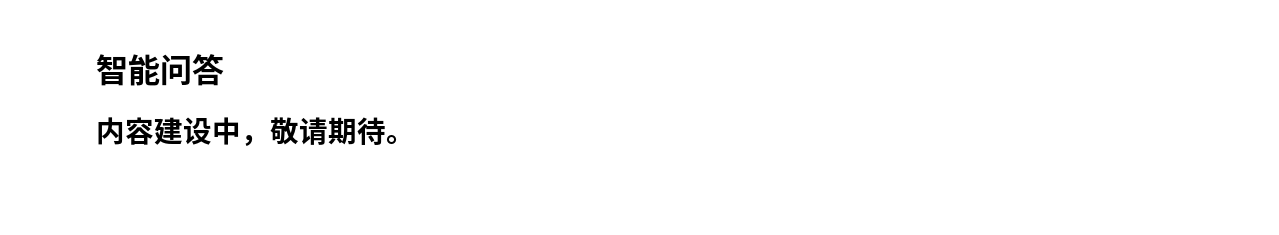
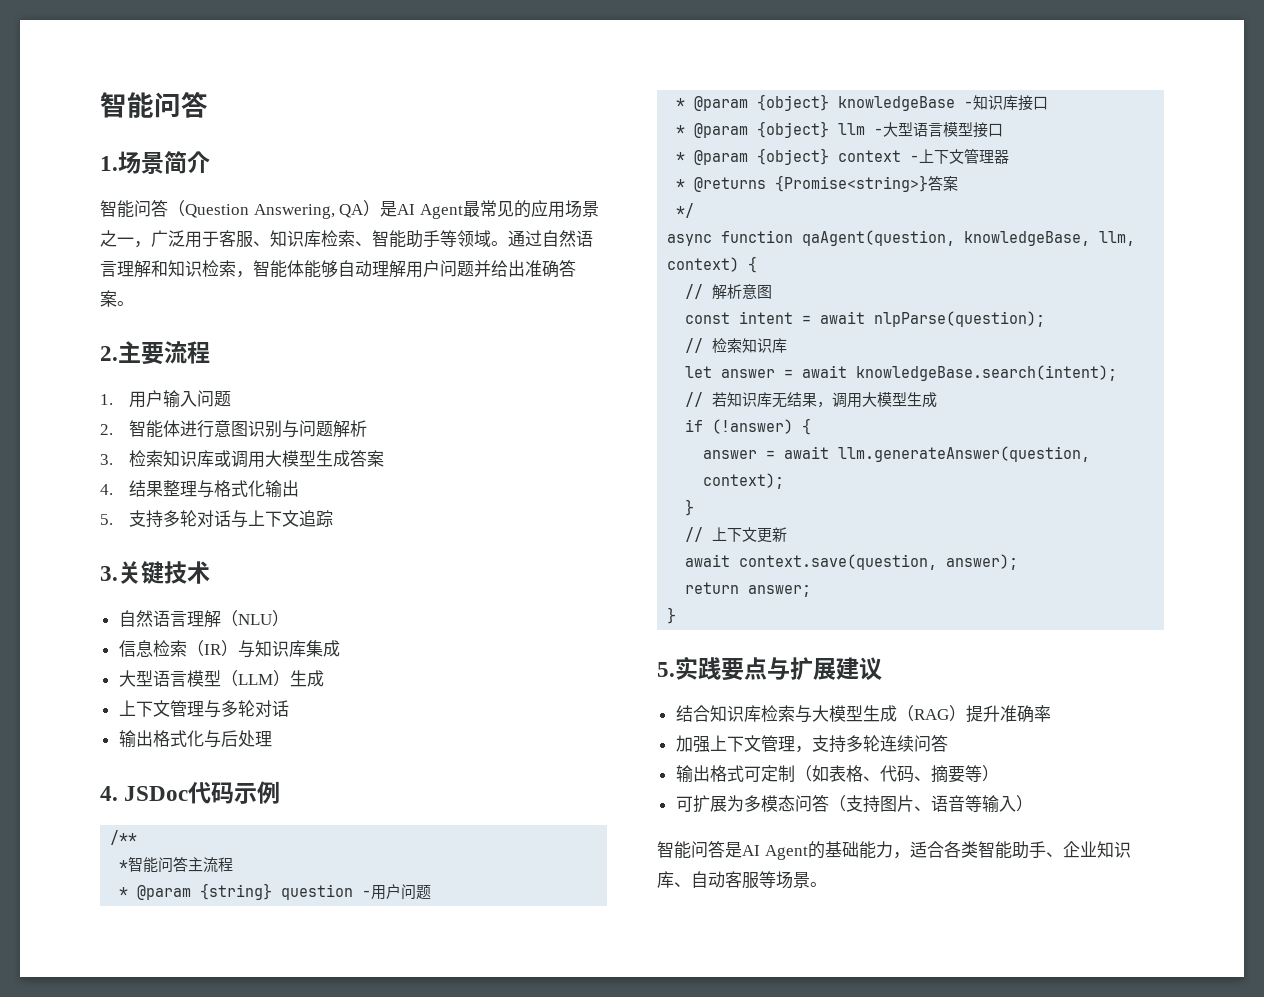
- 内容建设中，敬请期待。
+ 1.场景简介
+ 智能问答（Question Answering, QA）是AI Agent最常见的应用场景之一，广泛用于客服、知识库检索、智能助手等领域。通过自然语言理解和知识检索，智能体能够自动理解用户问题并给出准确答案。
+ 2.主要流程
+ 1.用户输入问题
+ 2.智能体进行意图识别与问题解析
+ 3.检索知识库或调用大模型生成答案
+ 4.结果整理与格式化输出
+ 5.支持多轮对话与上下文追踪
+ 3.关键技术
+ 自然语言理解（NLU）
+ 信息检索（IR）与知识库集成
+ 大型语言模型（LLM）生成
+ 上下文管理与多轮对话
+ 输出格式化与后处理
+ 4. JSDoc代码示例
+ /**
+ *智能问答主流程
+ * @param {string} question -用户问题
+ * @param {object} knowledgeBase -知识库接口
+ * @param {object} llm -大型语言模型接口
+ * @param {object} context -上下文管理器
+ * @returns {Promise<string>}答案
+ */
+ async function qaAgent(question, knowledgeBase, llm, context) {
+ // 解析意图
+ const intent = await nlpParse(question);
+ // 检索知识库
+ let answer = await knowledgeBase.search(intent);
+ // 若知识库无结果，调用大模型生成
+ if (!answer) {
+ answer = await llm.generateAnswer(question, context);
+ }
+ // 上下文更新
+ await context.save(question, answer);
+ return answer;
+ }
+ 5.实践要点与扩展建议
+ 结合知识库检索与大模型生成（RAG）提升准确率
+ 加强上下文管理，支持多轮连续问答
+ 输出格式可定制（如表格、代码、摘要等）
+ 可扩展为多模态问答（支持图片、语音等输入）
+ 智能问答是AI Agent的基础能力，适合各类智能助手、企业知识库、自动客服等场景。

